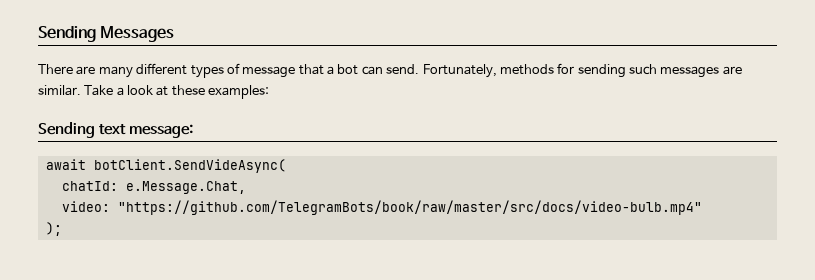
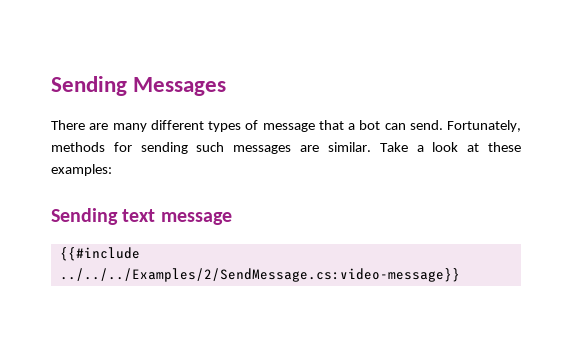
- Sending text message:
- await botClient.SendVideAsync(
- chatId: e.Message.Chat,
- video: "https://github.com/TelegramBots/book/raw/master/src/docs/video-bulb.mp4"
- );
+ Sending text message
+ {{#include ../../../Examples/2/SendMessage.cs:video-message}}

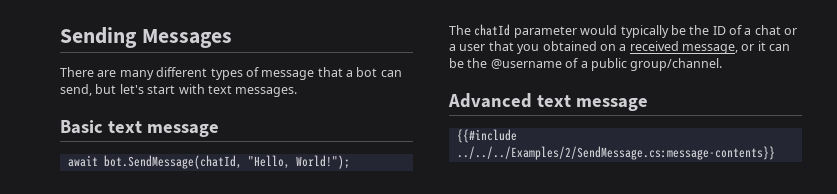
- There are many different types of message that a bot can send. Fortunately, methods for sending such messages are similar. Take a look at these examples:
- Sending text message
+ There are many different types of message that a bot can send, but let's start with text messages.
+ Basic text message
+ await bot.SendMessage(chatId, "Hello, World!");
+ The chatId parameter would typically be the ID of a chat or a user that you obtained on a received message, or it can be the @username of a public group/channel.
+ Advanced text message
- {{#include ../../../Examples/2/SendMessage.cs:video-message}}
+ {{#include ../../../Examples/2/SendMessage.cs:message-contents}}

